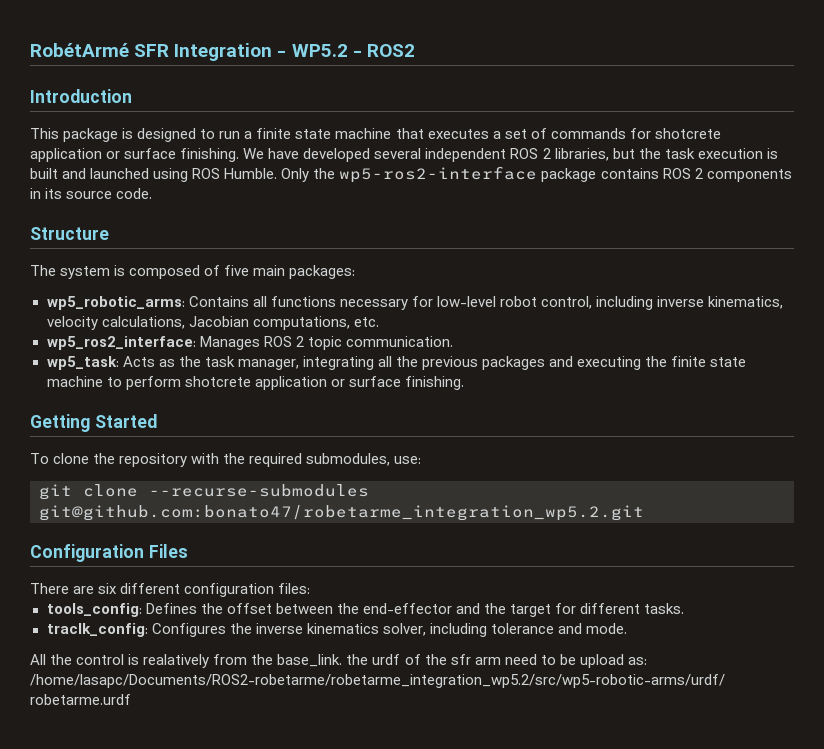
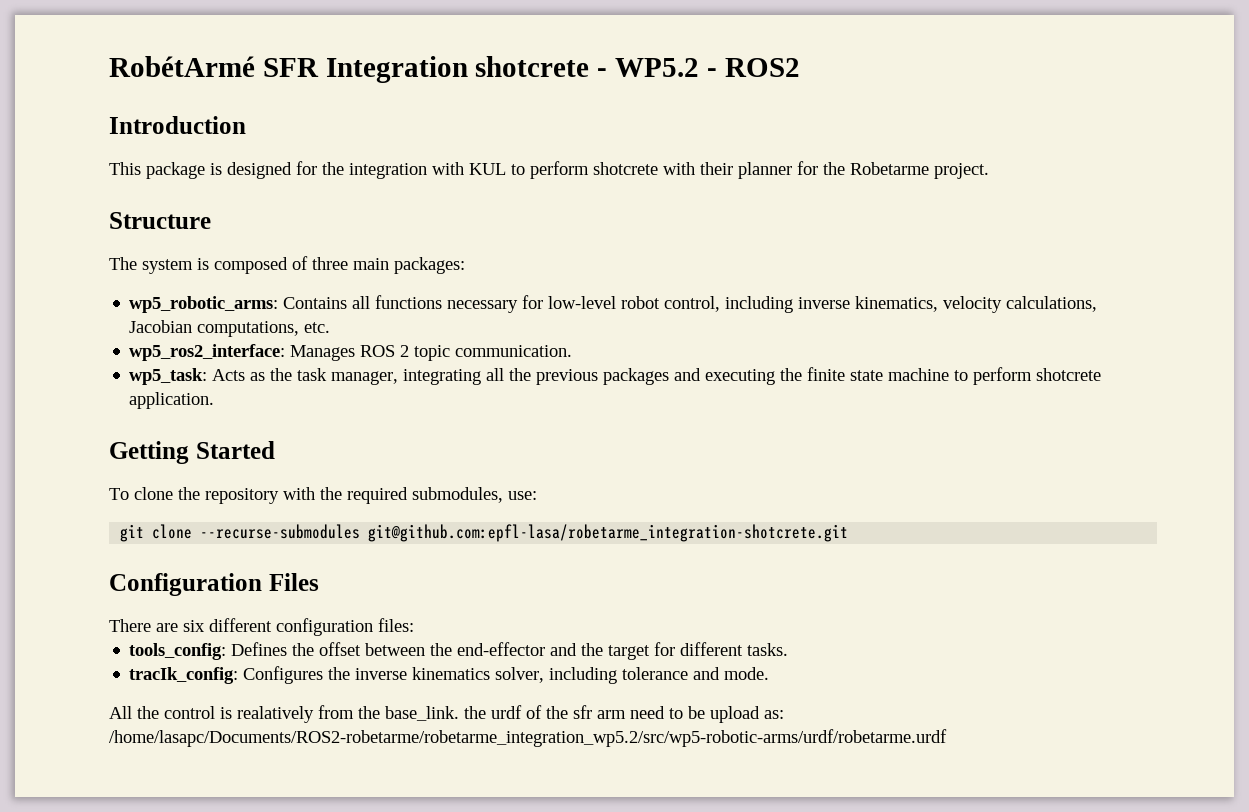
- RobétArmé SFR Integration - WP5.2 - ROS2
+ RobétArmé SFR Integration shotcrete - WP5.2 - ROS2
- This package is designed to run a finite state machine that executes a set of commands for shotcrete application or surface finishing. We have developed several independent ROS 2 libraries, but the task execution is built and launched using ROS Humble. Only the wp5-ros2-interface package contains ROS 2 components in its source code.
+ This package is designed for the integration with KUL to perform shotcrete with their planner for the Robetarme project.
- The system is composed of five main packages:
+ The system is composed of three main packages:
- wp5_task: Acts as the task manager, integrating all the previous packages and executing the finite state machine to perform shotcrete application or surface finishing.
+ wp5_task: Acts as the task manager, integrating all the previous packages and executing the finite state machine to perform shotcrete application.
- git clone --recurse-submodules git@github.com:bonato47/robetarme_integration_wp5.2.git
+ git clone --recurse-submodules git@github.com:epfl-lasa/robetarme_integration-shotcrete.git

